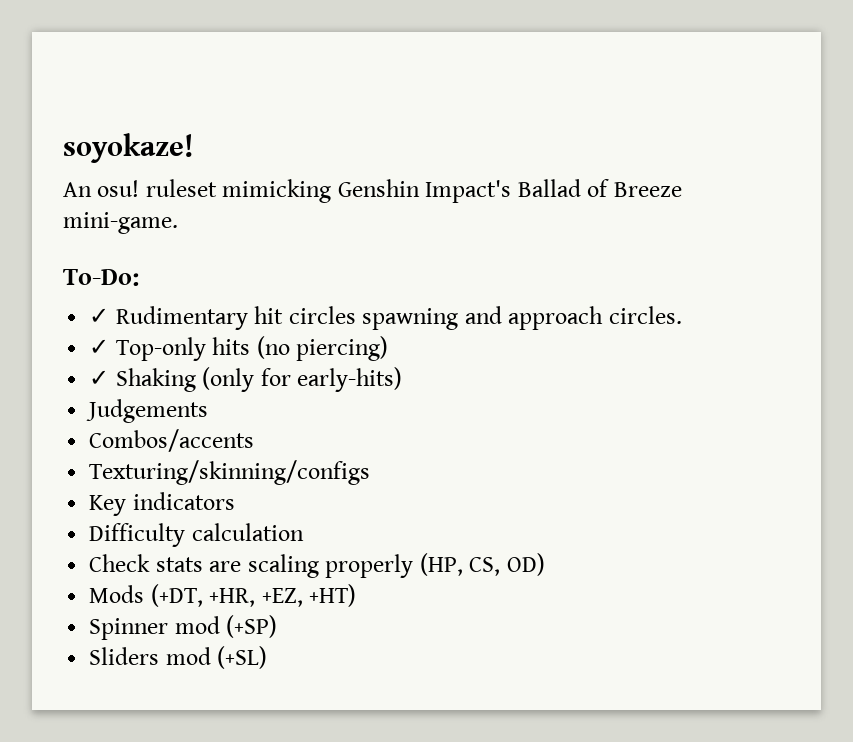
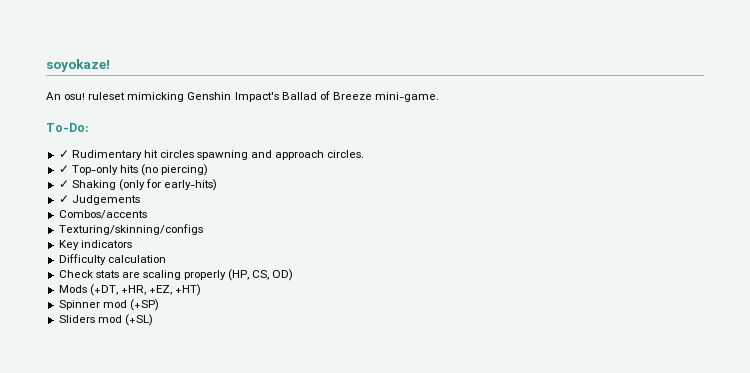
- Judgements
+ ✓ Judgements

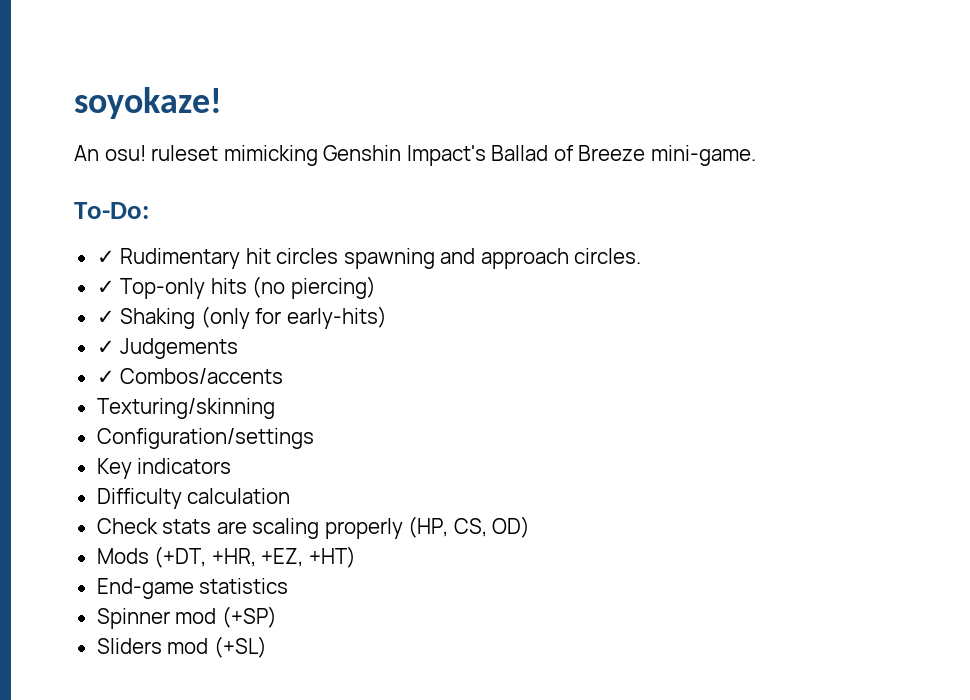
- Combos/accents
+ ✓ Combos/accents
- Texturing/skinning/configs
+ Texturing/skinning
+ Configuration/settings
+ End-game statistics

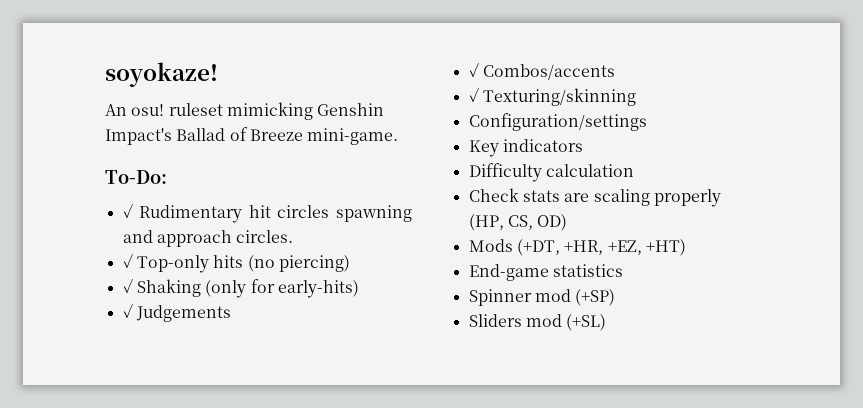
- Texturing/skinning
+ ✓ Texturing/skinning

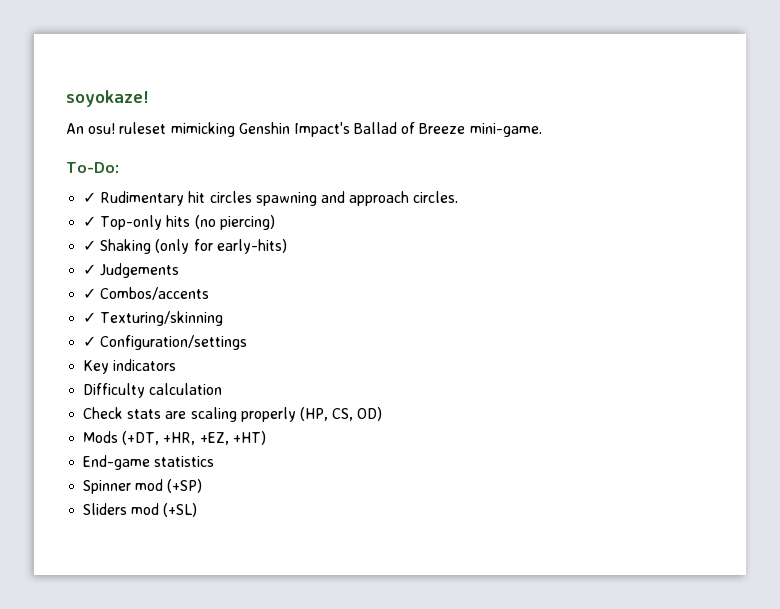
- Configuration/settings
+ ✓ Configuration/settings

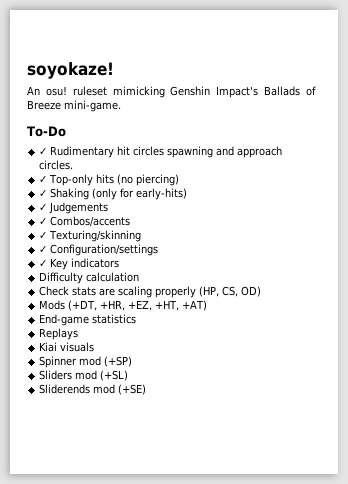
- An osu! ruleset mimicking Genshin Impact's Ballad of Breeze mini-game.
+ An osu! ruleset mimicking Genshin Impact's Ballads of Breeze mini-game.
- To-Do:
+ To-Do
- Key indicators
+ ✓ Key indicators
- Mods (+DT, +HR, +EZ, +HT)
+ Mods (+DT, +HR, +EZ, +HT, +AT)
+ Replays
+ Kiai visuals
+ Sliderends mod (+SE)

